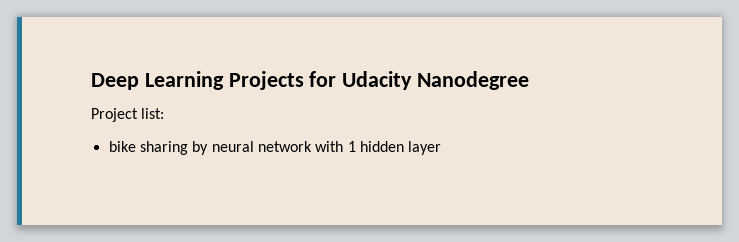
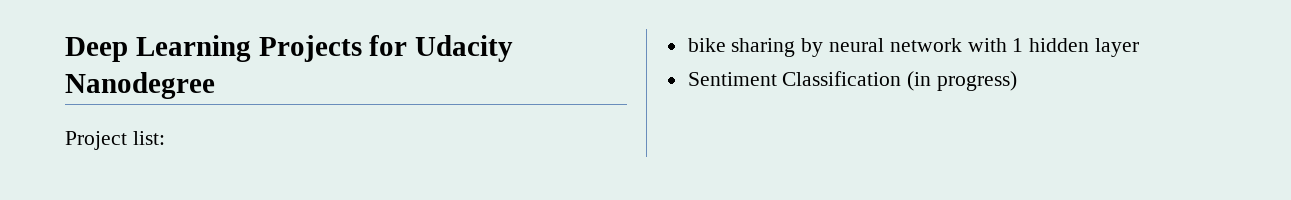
+ Sentiment Classification (in progress)

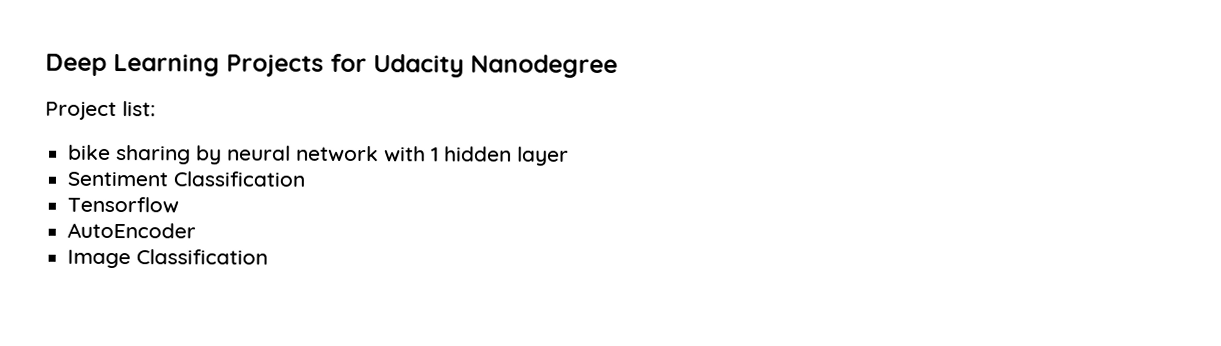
- Sentiment Classification (in progress)
+ Sentiment Classification
+ Tensorflow
+ AutoEncoder
+ Image Classification

